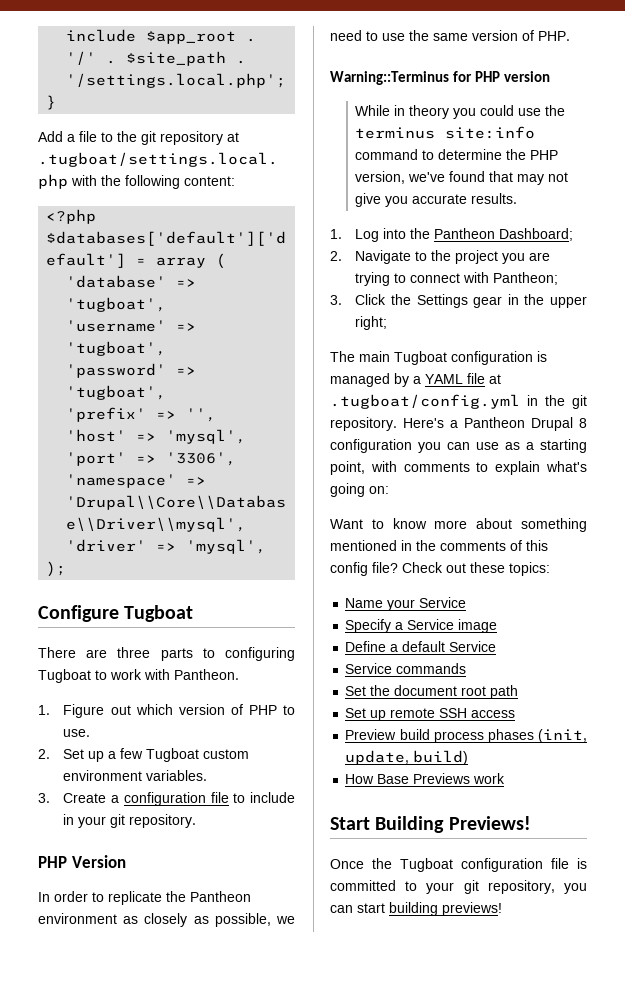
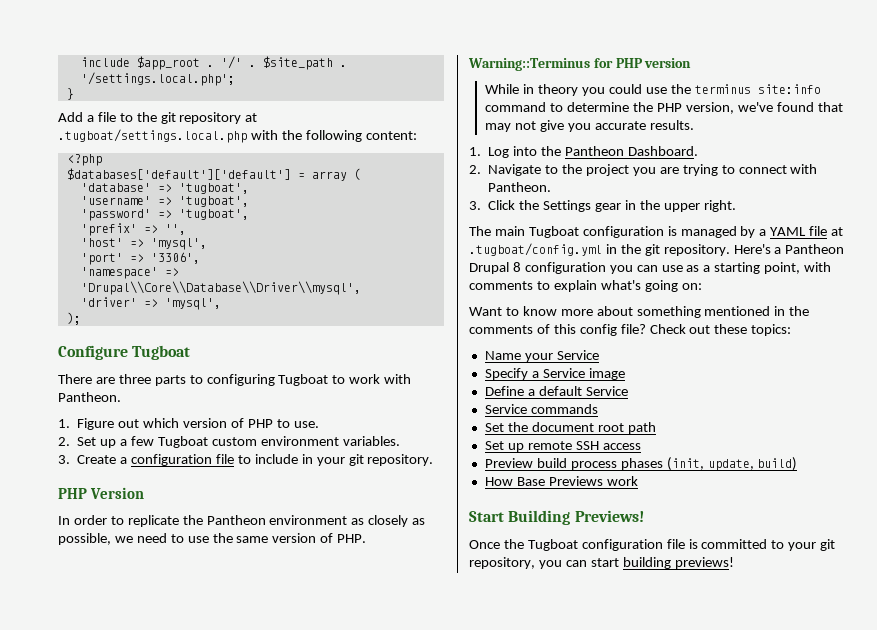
- 1. Log into the Pantheon Dashboard;
+ 1. Log into the Pantheon Dashboard.
- 2. Navigate to the project you are trying to connect with Pantheon;
+ 2. Navigate to the project you are trying to connect with Pantheon.
- 3. Click the Settings gear in the upper right;
+ 3. Click the Settings gear in the upper right.

